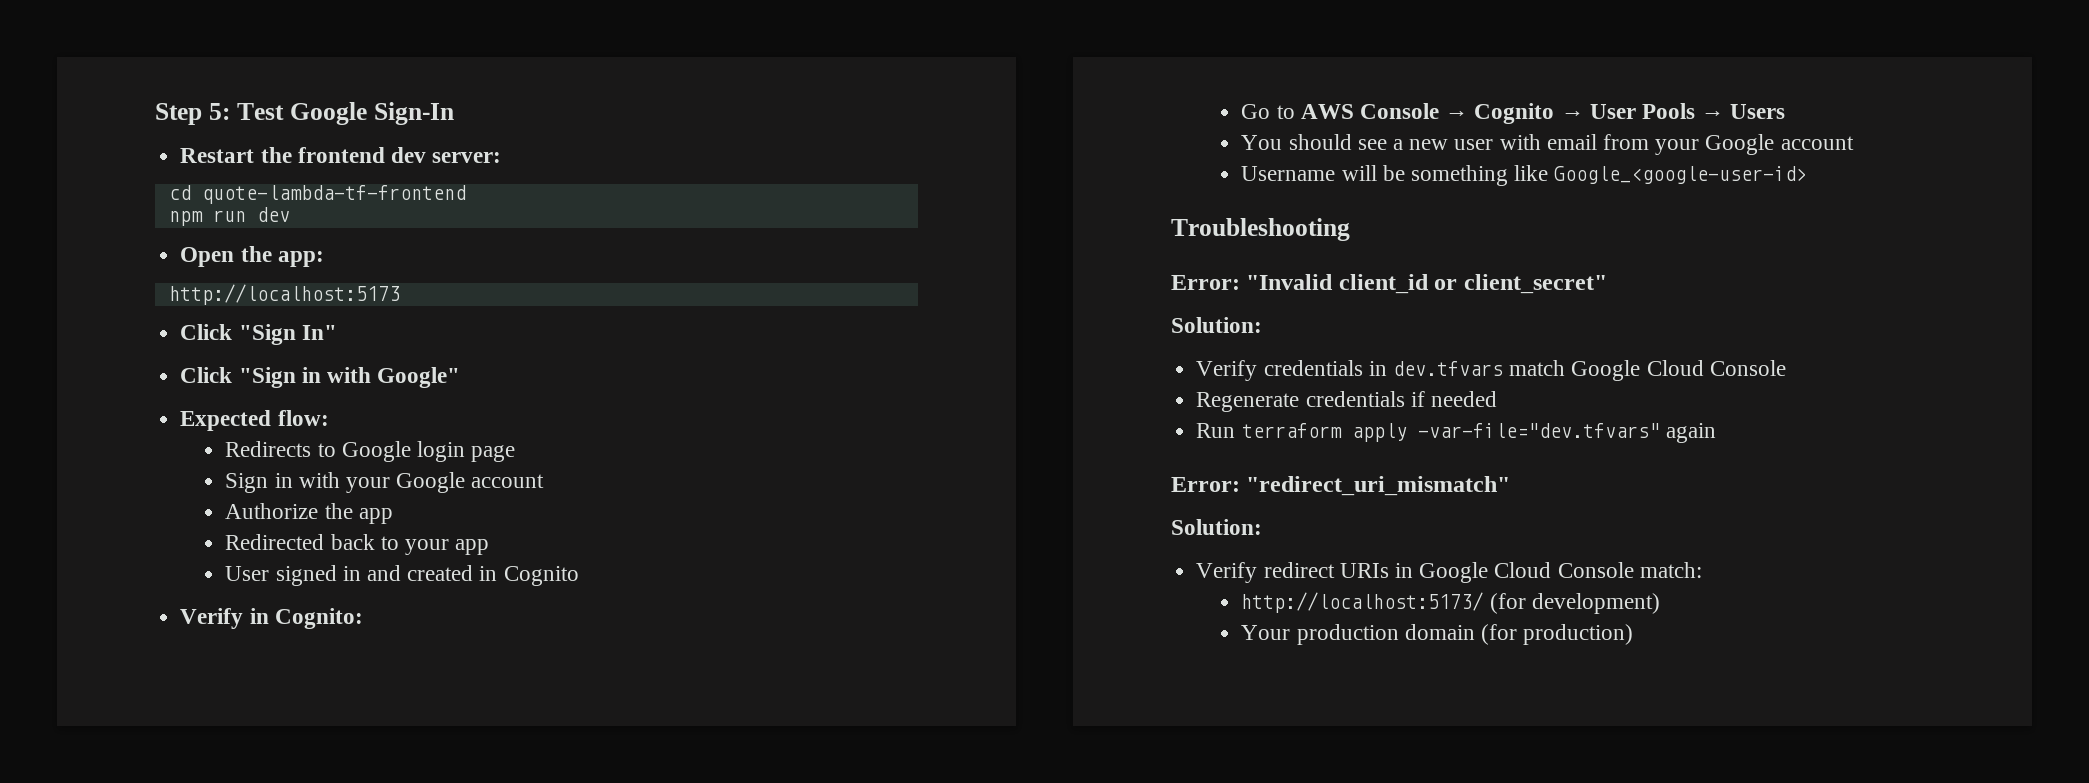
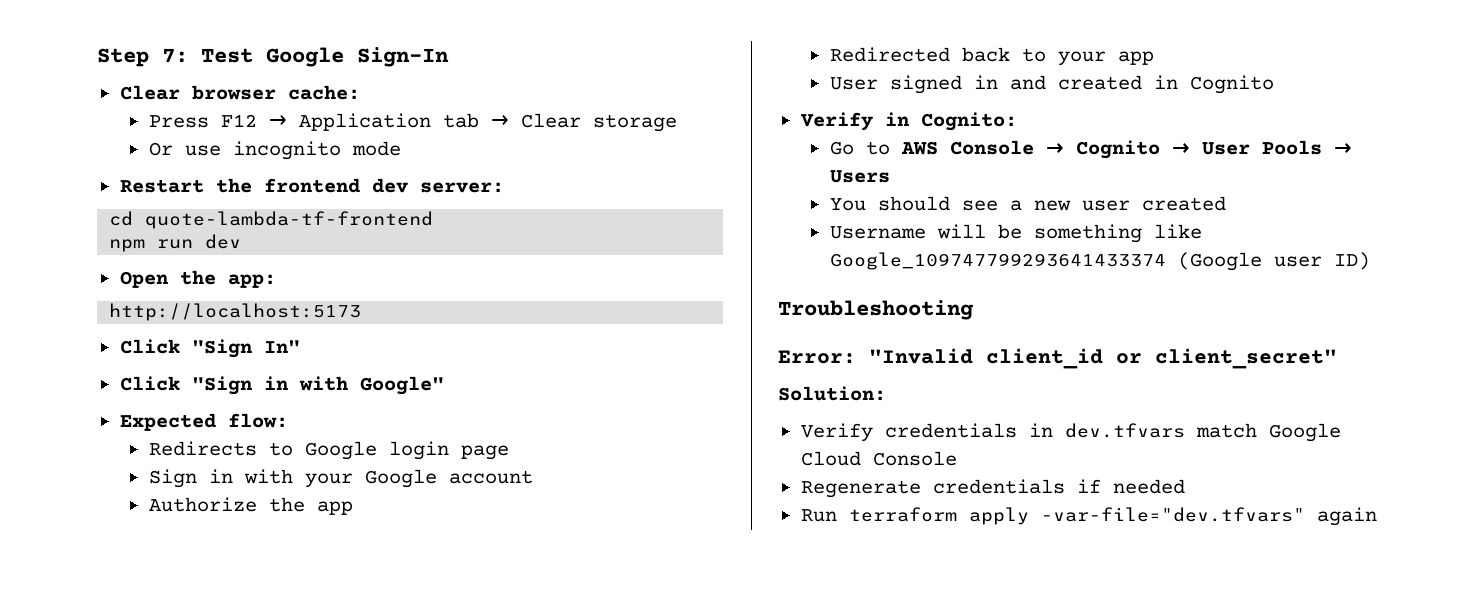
- Step 5: Test Google Sign-In
+ Step 7: Test Google Sign-In
+ Clear browser cache:
+ Press F12 → Application tab → Clear storage
+ Or use incognito mode
- You should see a new user with email from your Google account
+ You should see a new user created
- Username will be something like Google_<google-user-id>
+ Username will be something like Google_109747799293641433374 (Google user ID)
- Error: "redirect_uri_mismatch"
- Solution:
- Verify redirect URIs in Google Cloud Console match:
- http://localhost:5173/ (for development)
- Your production domain (for production)

